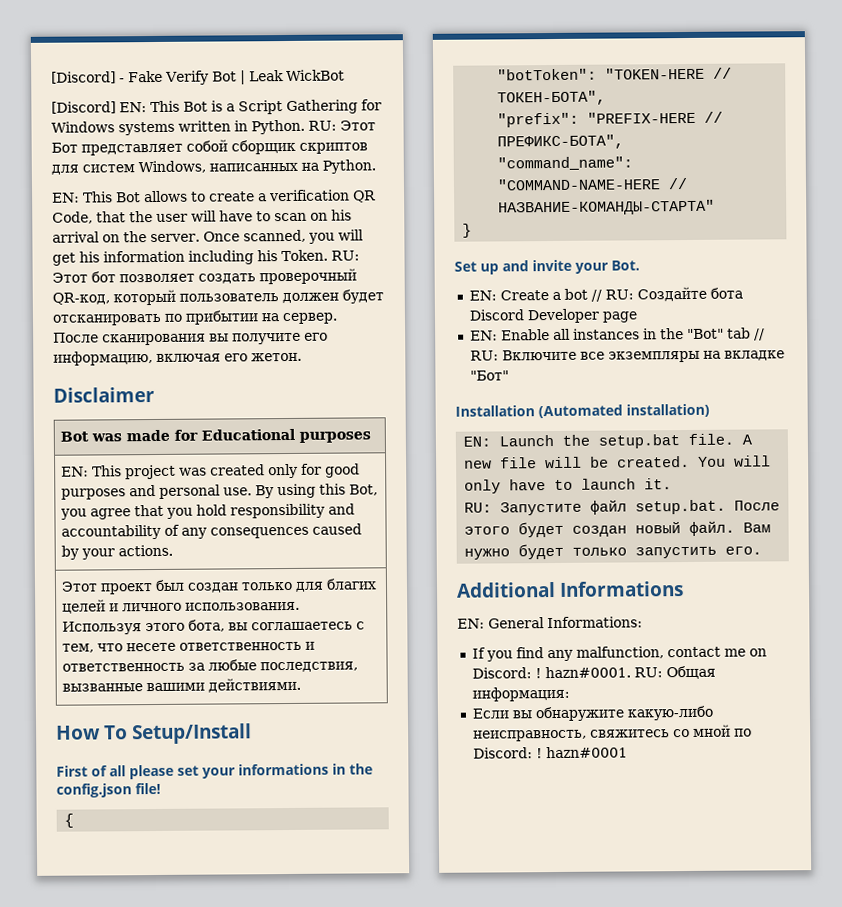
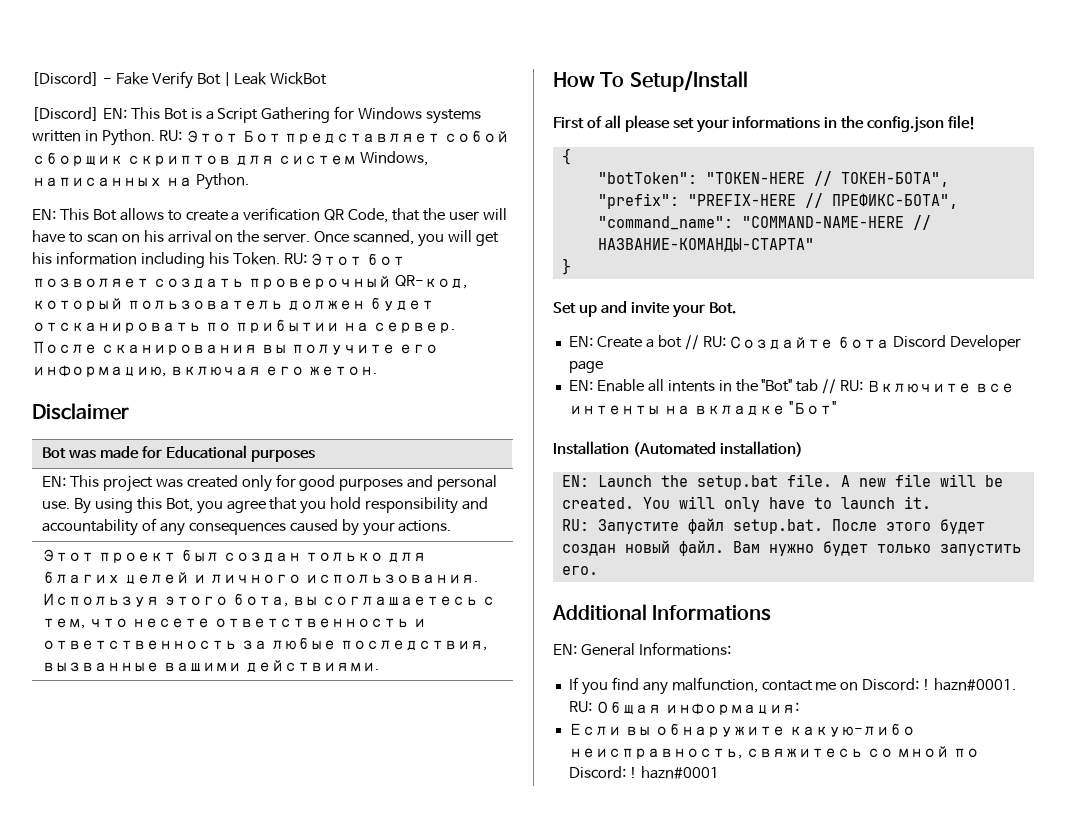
- EN: Enable all instances in the "Bot" tab // RU: Включите все экземпляры на вкладке "Бот"
+ EN: Enable all intents in the "Bot" tab // RU: Включите все интенты на вкладке "Бот"

